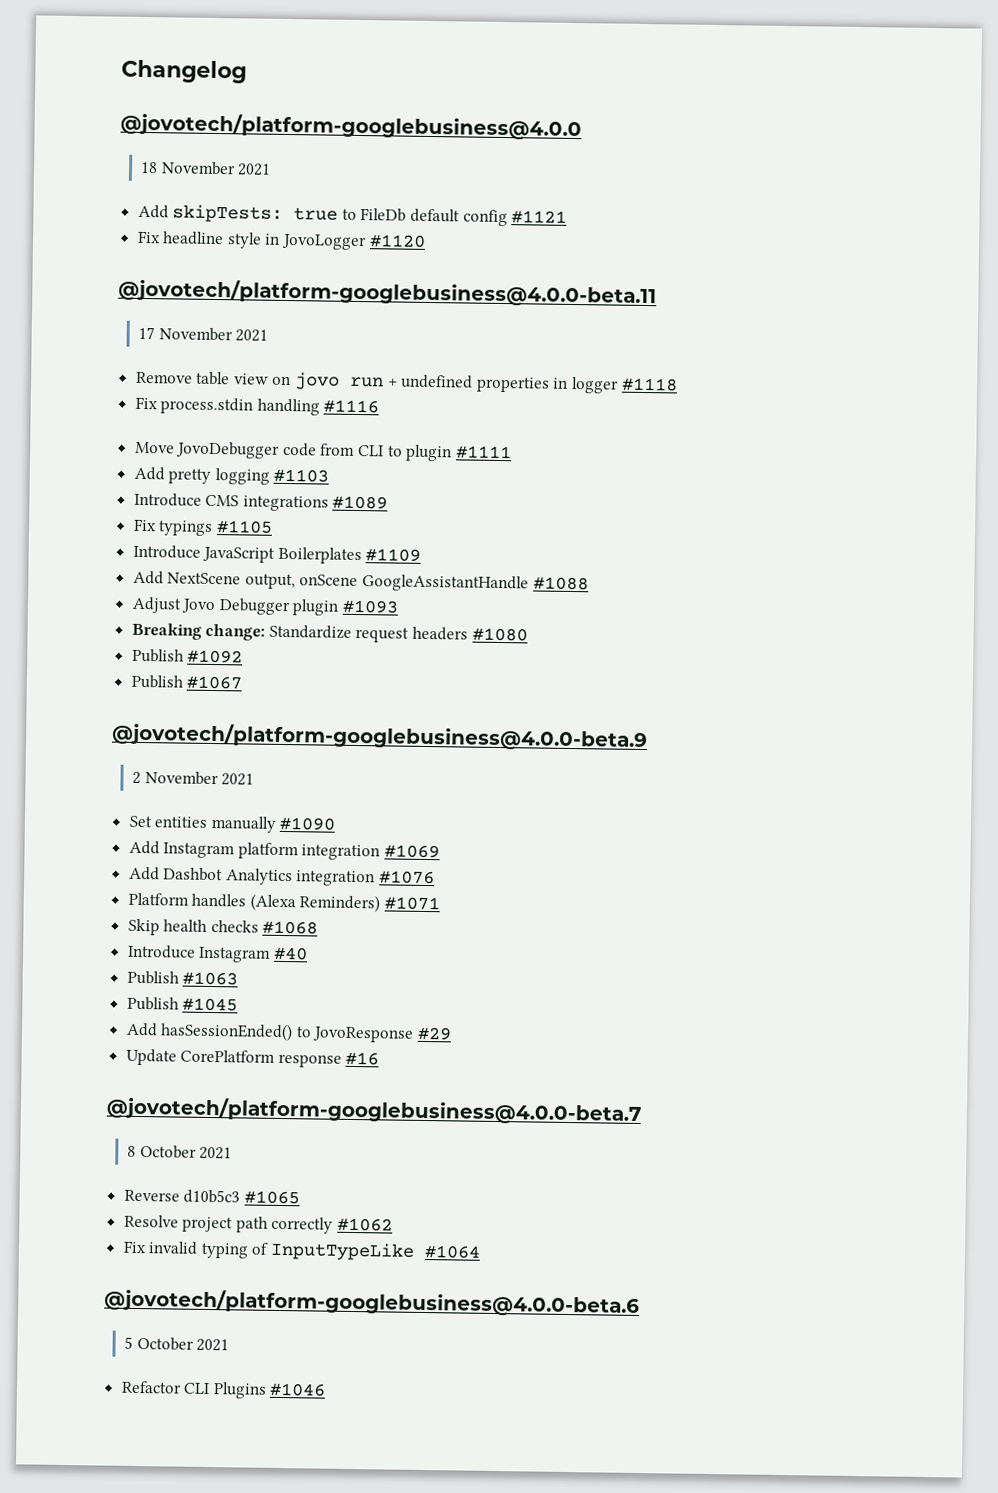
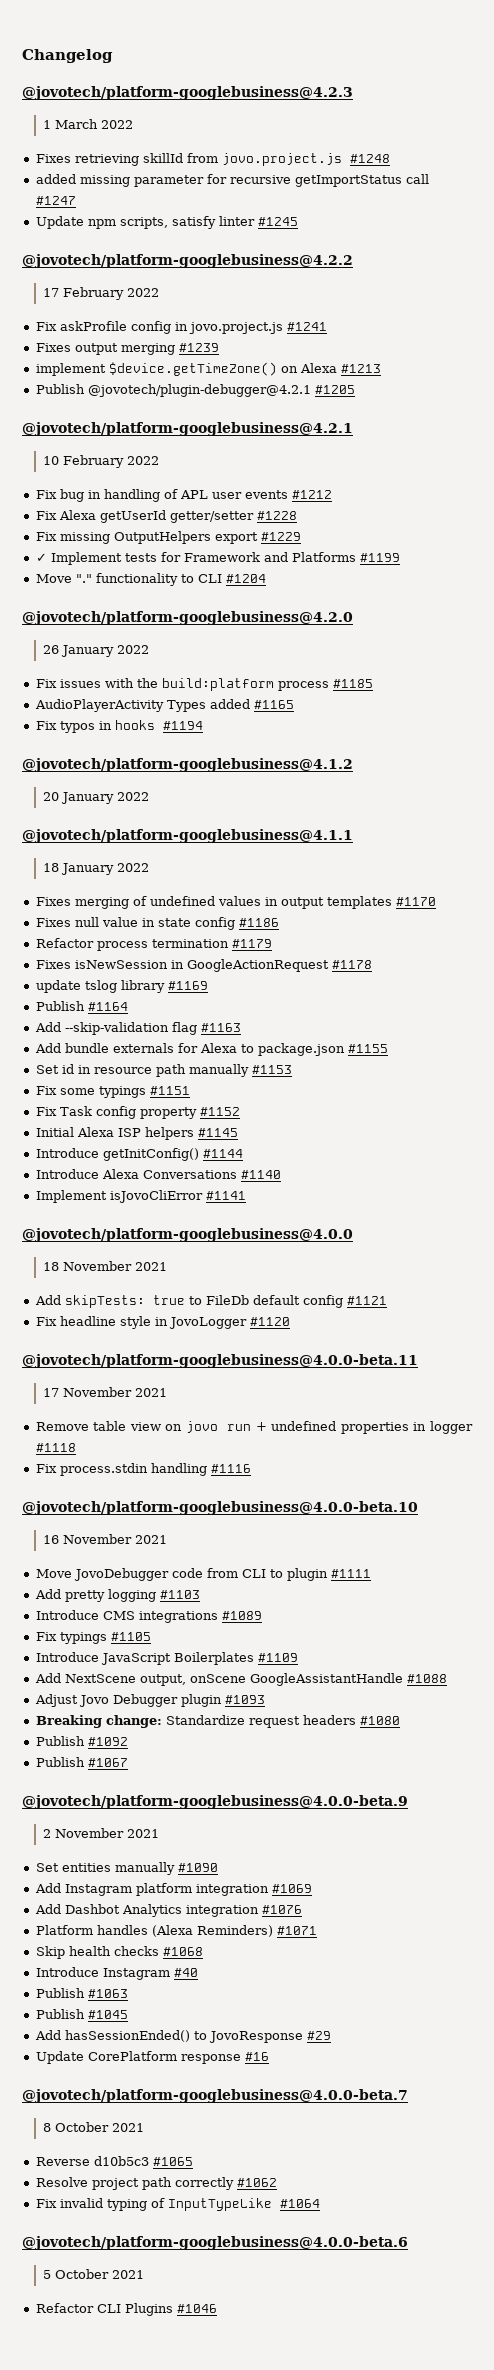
+ @jovotech/platform-googlebusiness@4.2.3
+ 1 March 2022
+ Fixes retrieving skillId from jovo.project.js #1248
+ added missing parameter for recursive getImportStatus call #1247
+ Update npm scripts, satisfy linter #1245
+ @jovotech/platform-googlebusiness@4.2.2
+ 17 February 2022
+ Fix askProfile config in jovo.project.js #1241
+ Fixes output merging #1239
+ implement $device.getTimeZone() on Alexa #1213
+ Publish @jovotech/plugin-debugger@4.2.1 #1205
+ @jovotech/platform-googlebusiness@4.2.1
+ 10 February 2022
+ Fix bug in handling of APL user events #1212
+ Fix Alexa getUserId getter/setter #1228
+ Fix missing OutputHelpers export #1229
+ ✓ Implement tests for Framework and Platforms #1199
+ Move "." functionality to CLI #1204
+ @jovotech/platform-googlebusiness@4.2.0
+ 26 January 2022
+ Fix issues with the build:platform process #1185
+ AudioPlayerActivity Types added #1165
+ Fix typos in hooks #1194
+ @jovotech/platform-googlebusiness@4.1.2
+ 20 January 2022
+ @jovotech/platform-googlebusiness@4.1.1
+ 18 January 2022
+ Fixes merging of undefined values in output templates #1170
+ Fixes null value in state config #1186
+ Refactor process termination #1179
+ Fixes isNewSession in GoogleActionRequest #1178
+ update tslog library #1169
+ Publish #1164
+ Add --skip-validation flag #1163
+ Add bundle externals for Alexa to package.json #1155
+ Set id in resource path manually #1153
+ Fix some typings #1151
+ Fix Task config property #1152
+ Initial Alexa ISP helpers #1145
+ Introduce getInitConfig() #1144
+ Introduce Alexa Conversations #1140
+ Implement isJovoCliError #1141
+ @jovotech/platform-googlebusiness@4.0.0-beta.10
+ 16 November 2021

